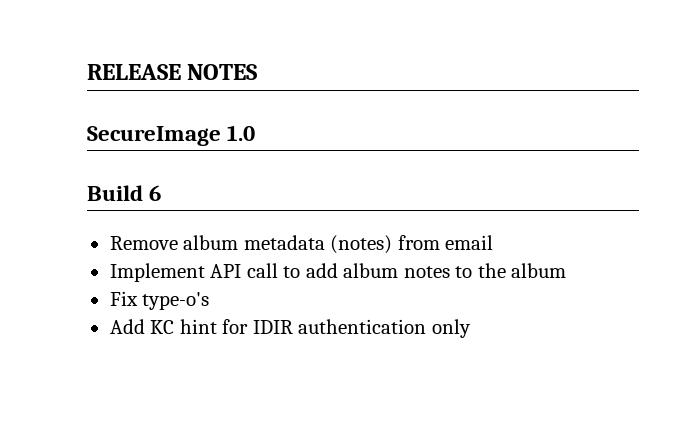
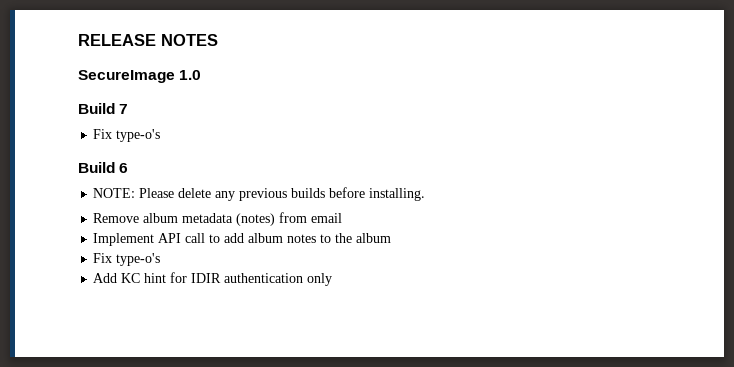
+ Build 7
+ Fix type-o's
  Build 6
+ NOTE: Please delete any previous builds before installing.

